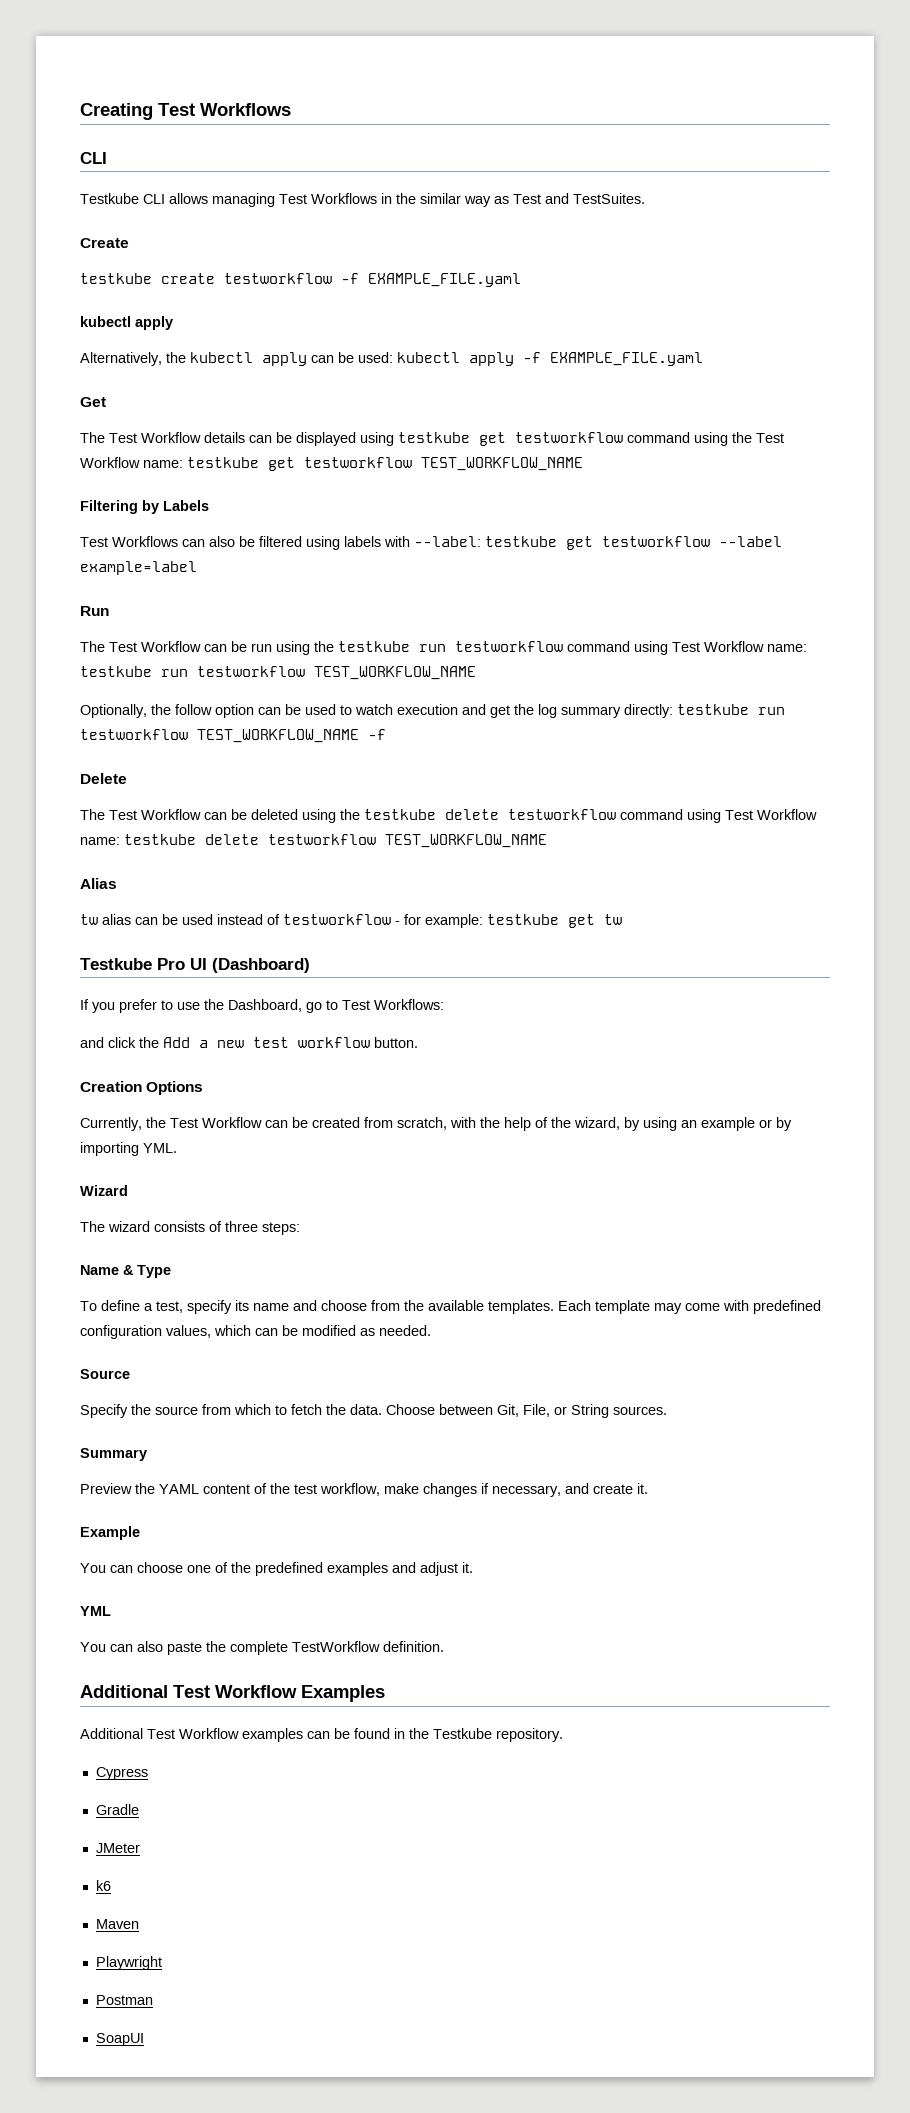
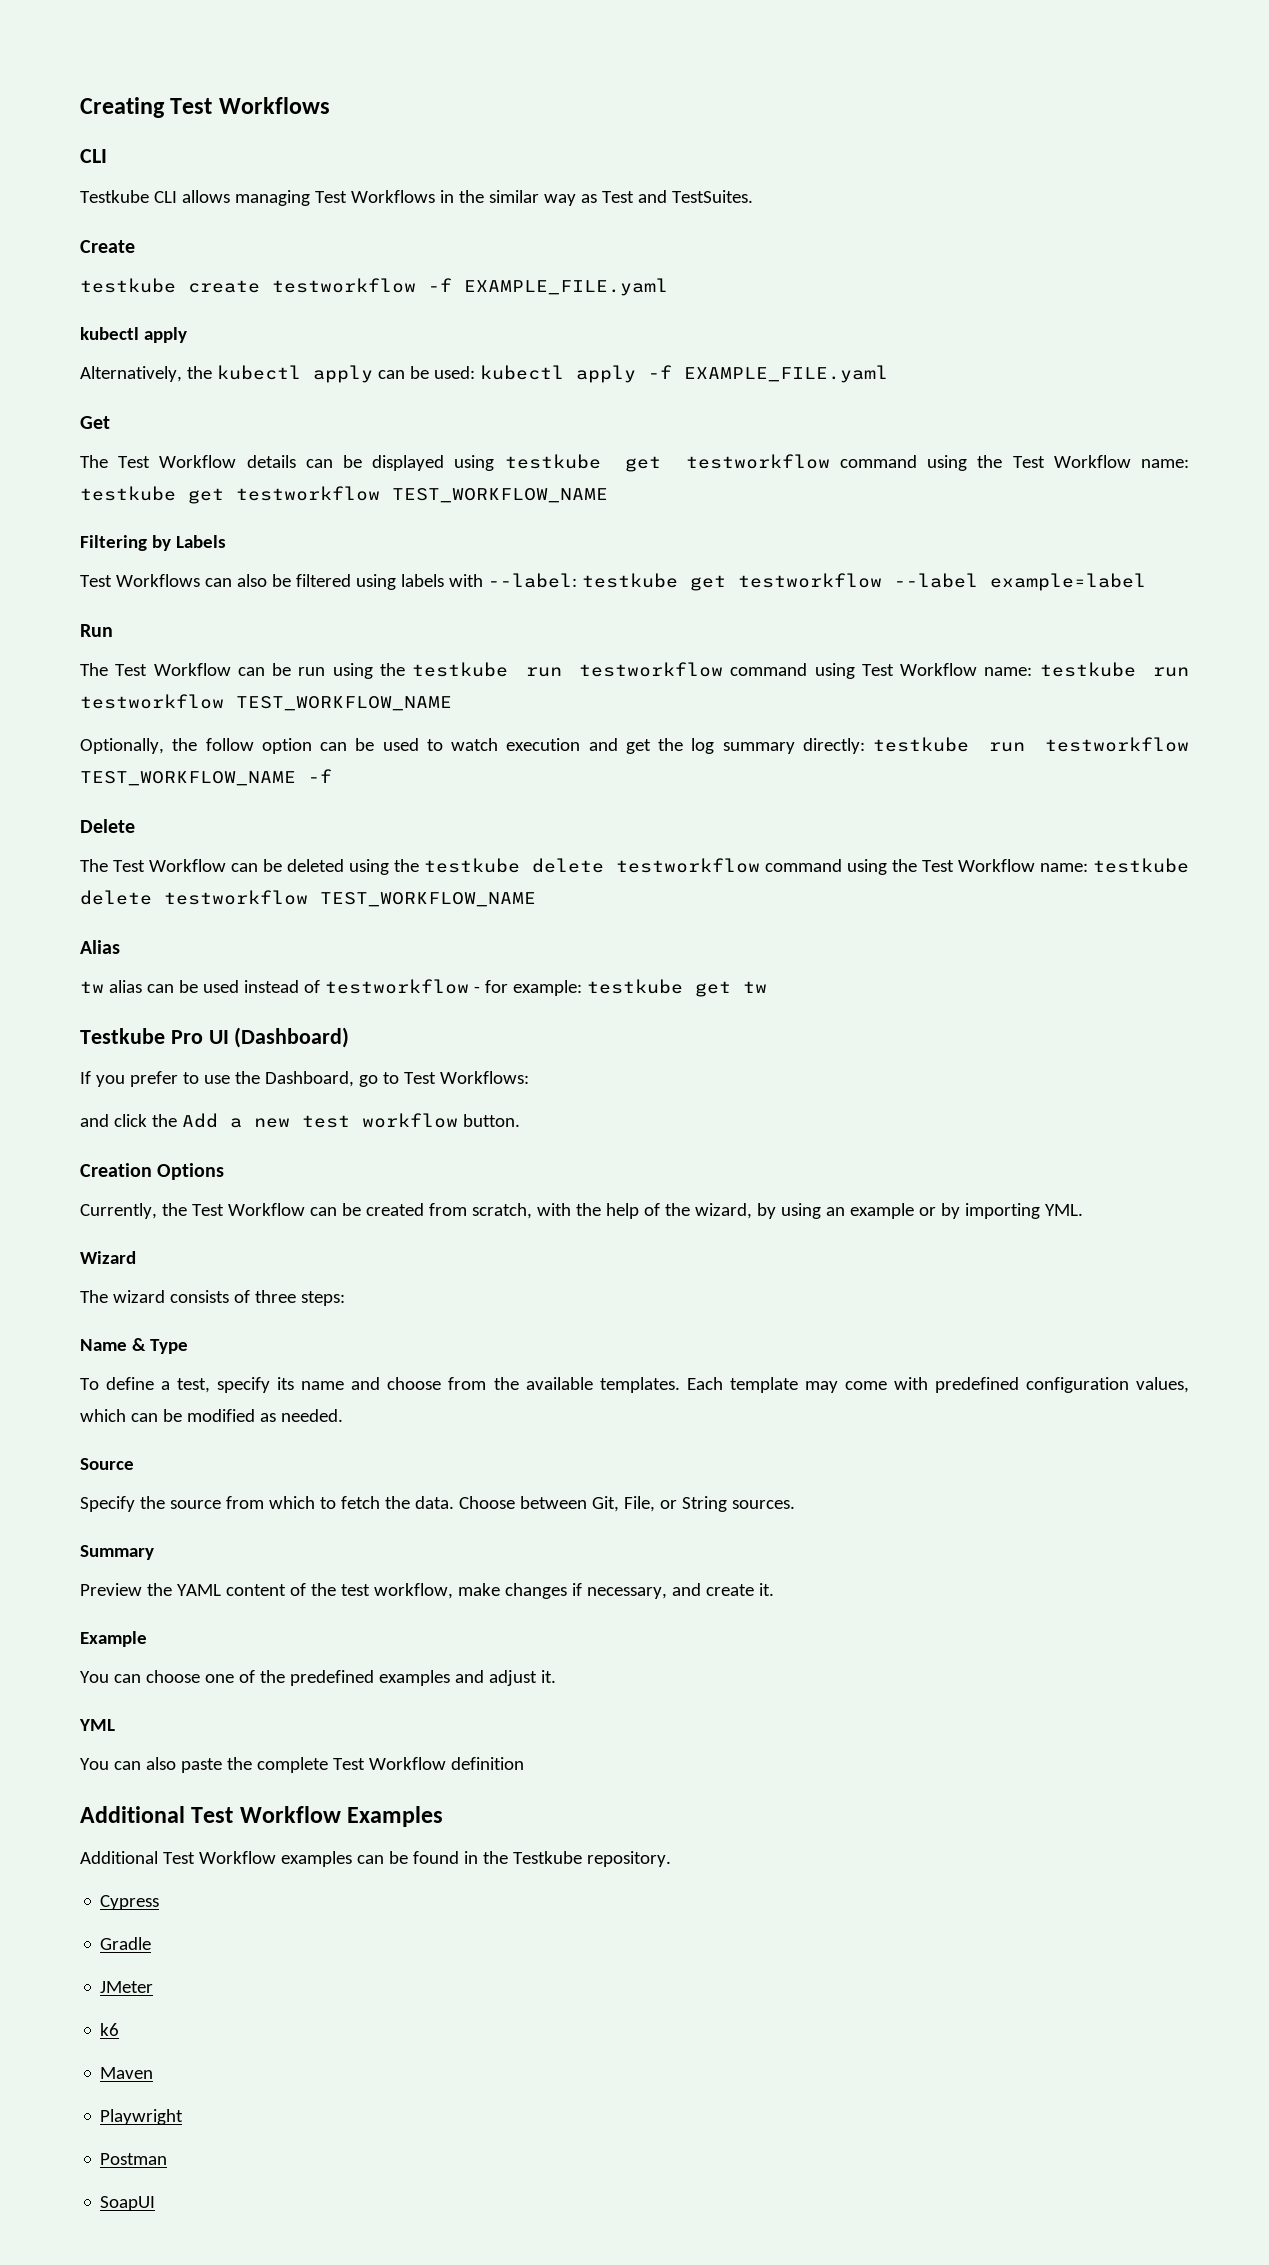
- The Test Workflow can be deleted using the testkube delete testworkflow command using Test Workflow name: testkube delete testworkflow TEST_WORKFLOW_NAME
+ The Test Workflow can be deleted using the testkube delete testworkflow command using the Test Workflow name: testkube delete testworkflow TEST_WORKFLOW_NAME
- You can also paste the complete TestWorkflow definition.
+ You can also paste the complete Test Workflow definition

